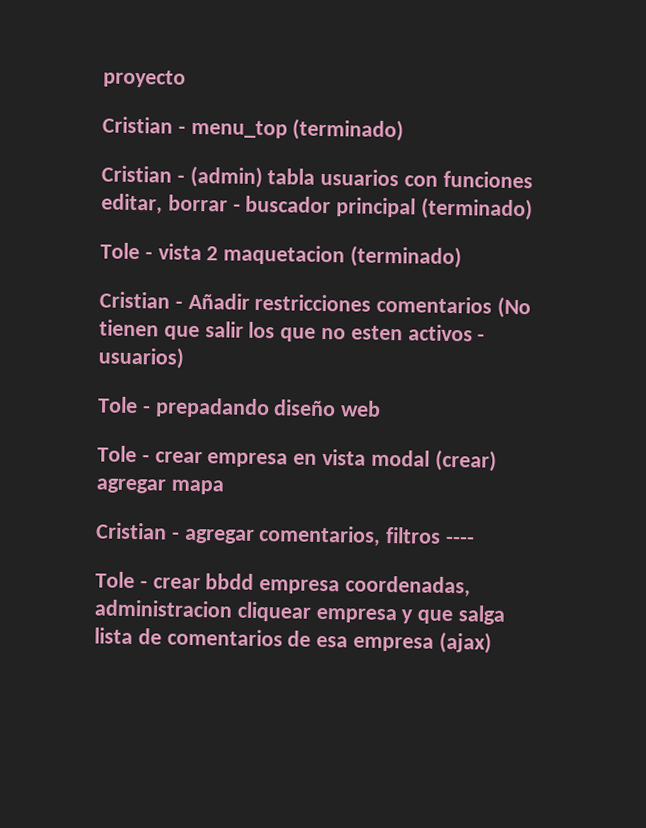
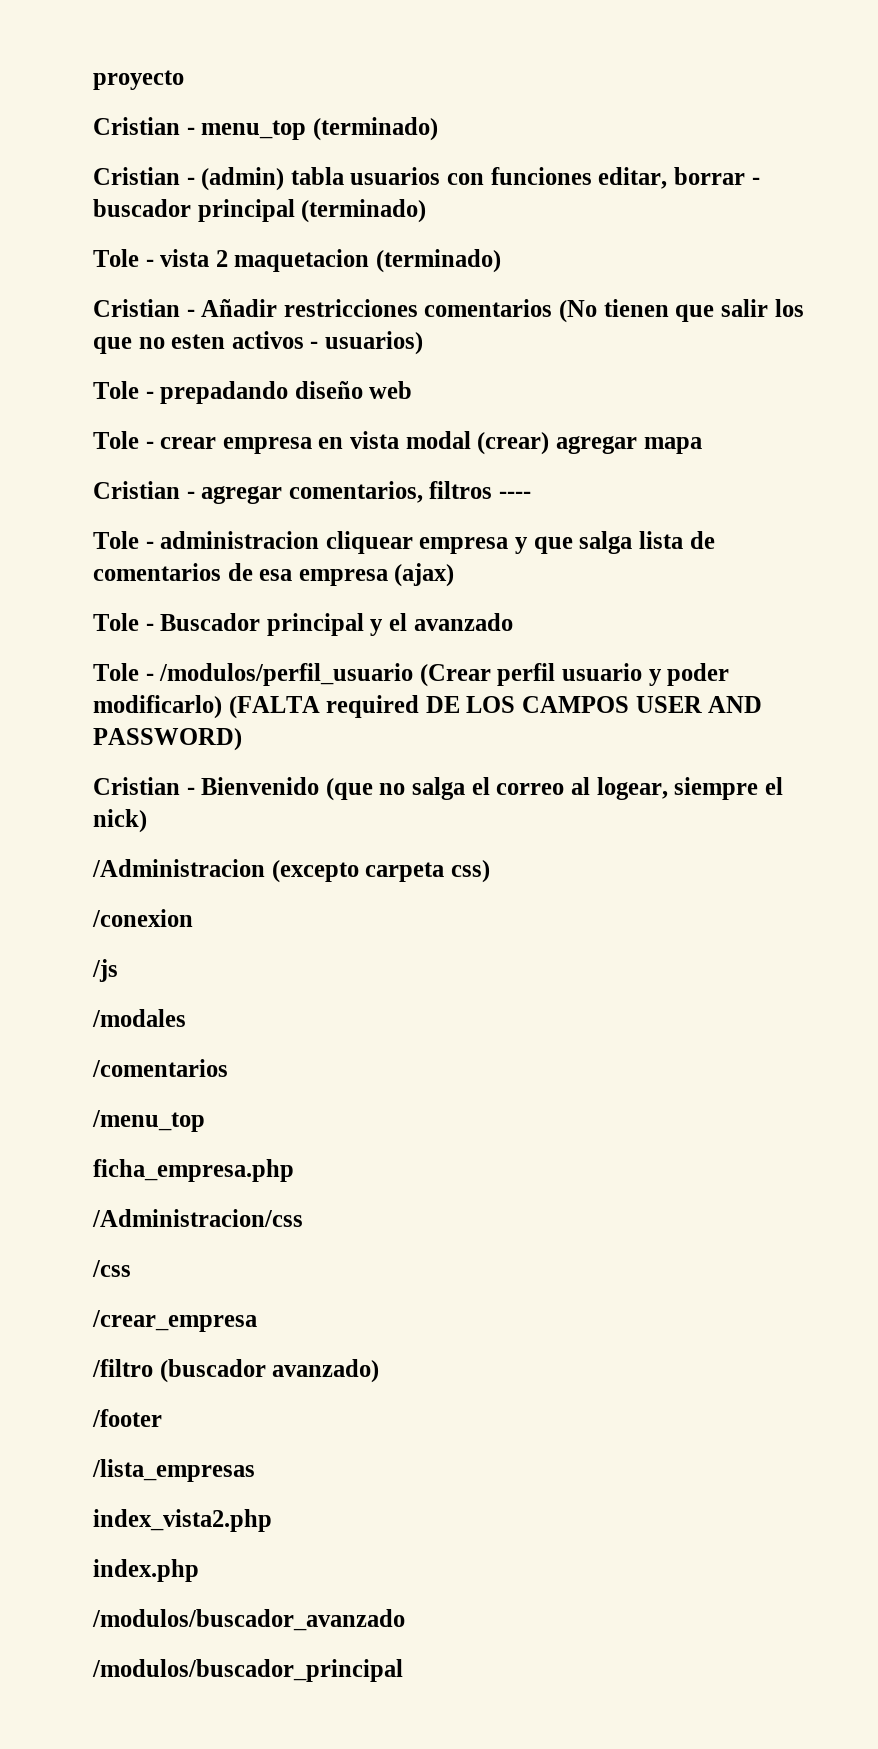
- Tole - crear bbdd empresa coordenadas, administracion cliquear empresa y que salga lista de comentarios de esa empresa (ajax)
+ Tole - administracion cliquear empresa y que salga lista de comentarios de esa empresa (ajax)
+ Tole - Buscador principal y el avanzado
+ Tole - /modulos/perfil_usuario (Crear perfil usuario y poder modificarlo) (FALTA required DE LOS CAMPOS USER AND PASSWORD)
+ Cristian - Bienvenido (que no salga el correo al logear, siempre el nick)
+ /Administracion (excepto carpeta css)
+ /conexion
+ /js
+ /modales
+ /comentarios
+ /menu_top
+ ficha_empresa.php
+ /Administracion/css
+ /css
+ /crear_empresa
+ /filtro (buscador avanzado)
+ /footer
+ /lista_empresas
+ index_vista2.php
+ index.php
+ /modulos/buscador_avanzado
+ /modulos/buscador_principal

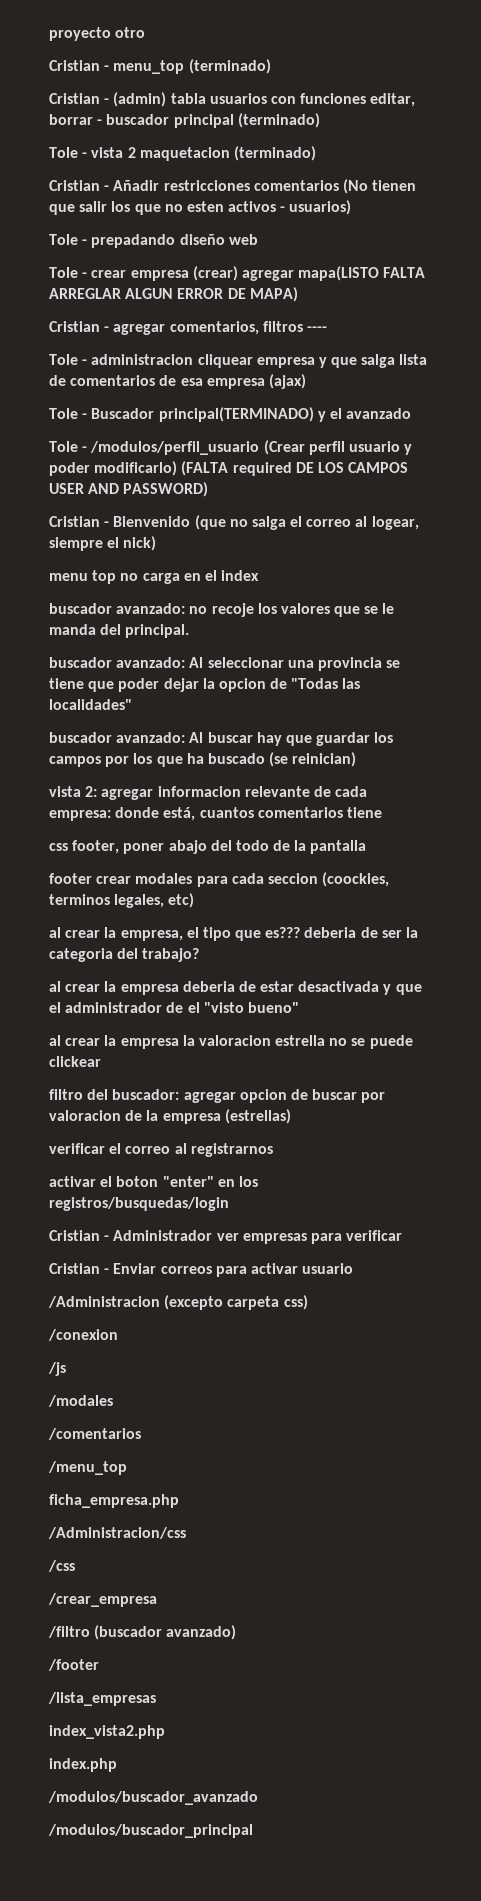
- proyecto
+ proyecto otro
- Tole - crear empresa en vista modal (crear) agregar mapa
+ Tole - crear empresa (crear) agregar mapa(LISTO FALTA ARREGLAR ALGUN ERROR DE MAPA)
- Tole - Buscador principal y el avanzado
+ Tole - Buscador principal(TERMINADO) y el avanzado
+ menu top no carga en el index
+ buscador avanzado: no recoje los valores que se le manda del principal.
+ buscador avanzado: Al seleccionar una provincia se tiene que poder dejar la opcion de "Todas las localidades"
+ buscador avanzado: Al buscar hay que guardar los campos por los que ha buscado (se reinician)
+ vista 2: agregar informacion relevante de cada empresa: donde está, cuantos comentarios tiene
+ css footer, poner abajo del todo de la pantalla
+ footer crear modales para cada seccion (coockies, terminos legales, etc)
+ al crear la empresa, el tipo que es??? deberia de ser la categoria del trabajo?
+ al crear la empresa deberia de estar desactivada y que el administrador de el "visto bueno"
+ al crear la empresa la valoracion estrella no se puede clickear
+ filtro del buscador: agregar opcion de buscar por valoracion de la empresa (estrellas)
+ verificar el correo al registrarnos
+ activar el boton "enter" en los registros/busquedas/login
+ Cristian - Administrador ver empresas para verificar
+ Cristian - Enviar correos para activar usuario

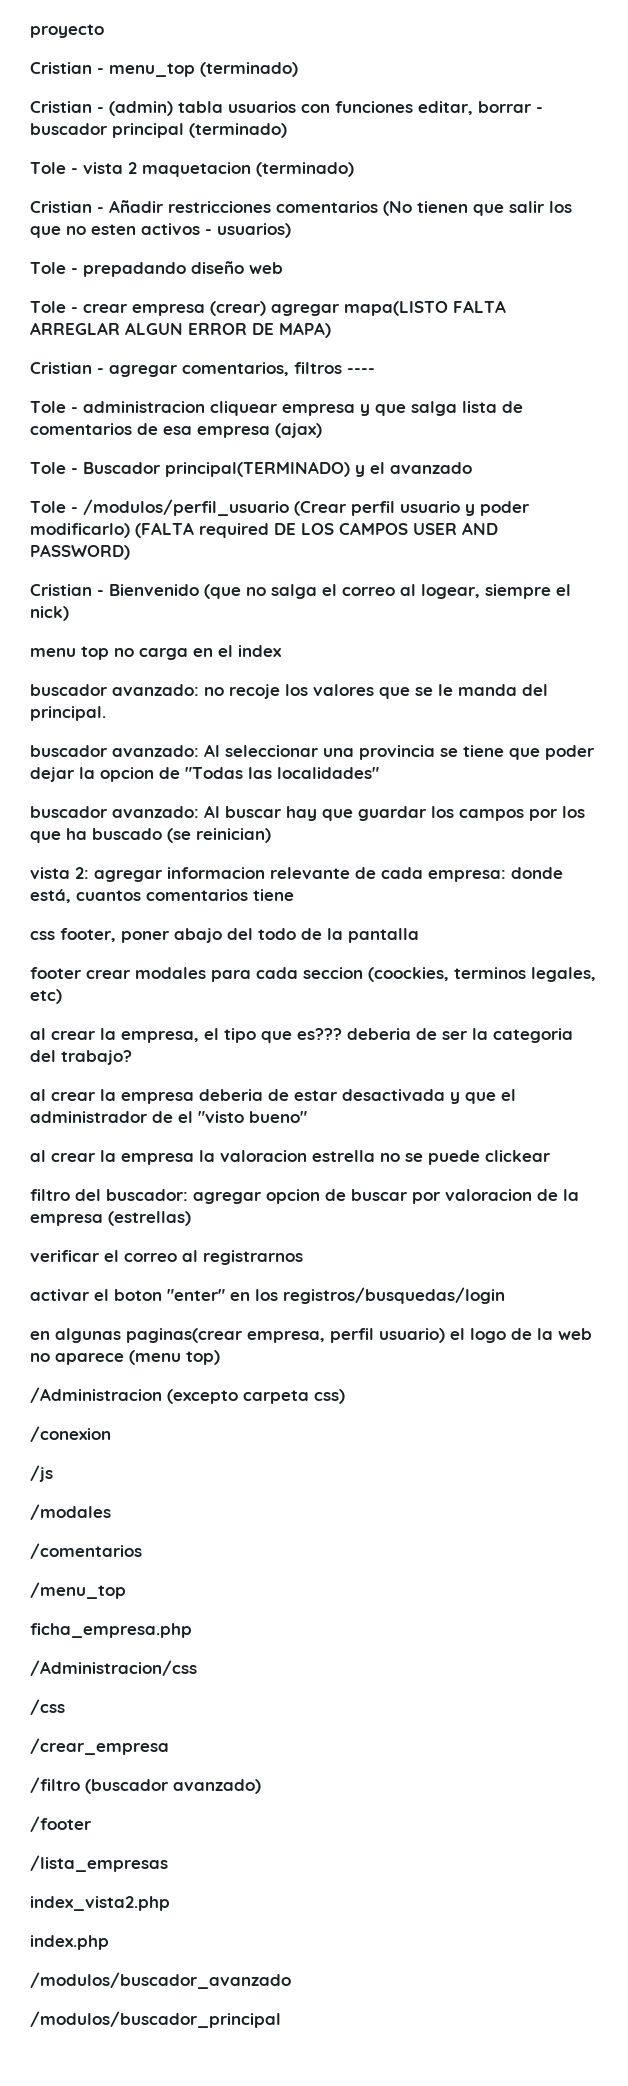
- proyecto otro
+ proyecto
- Cristian - Administrador ver empresas para verificar
- Cristian - Enviar correos para activar usuario
+ en algunas paginas(crear empresa, perfil usuario) el logo de la web no aparece (menu top)

